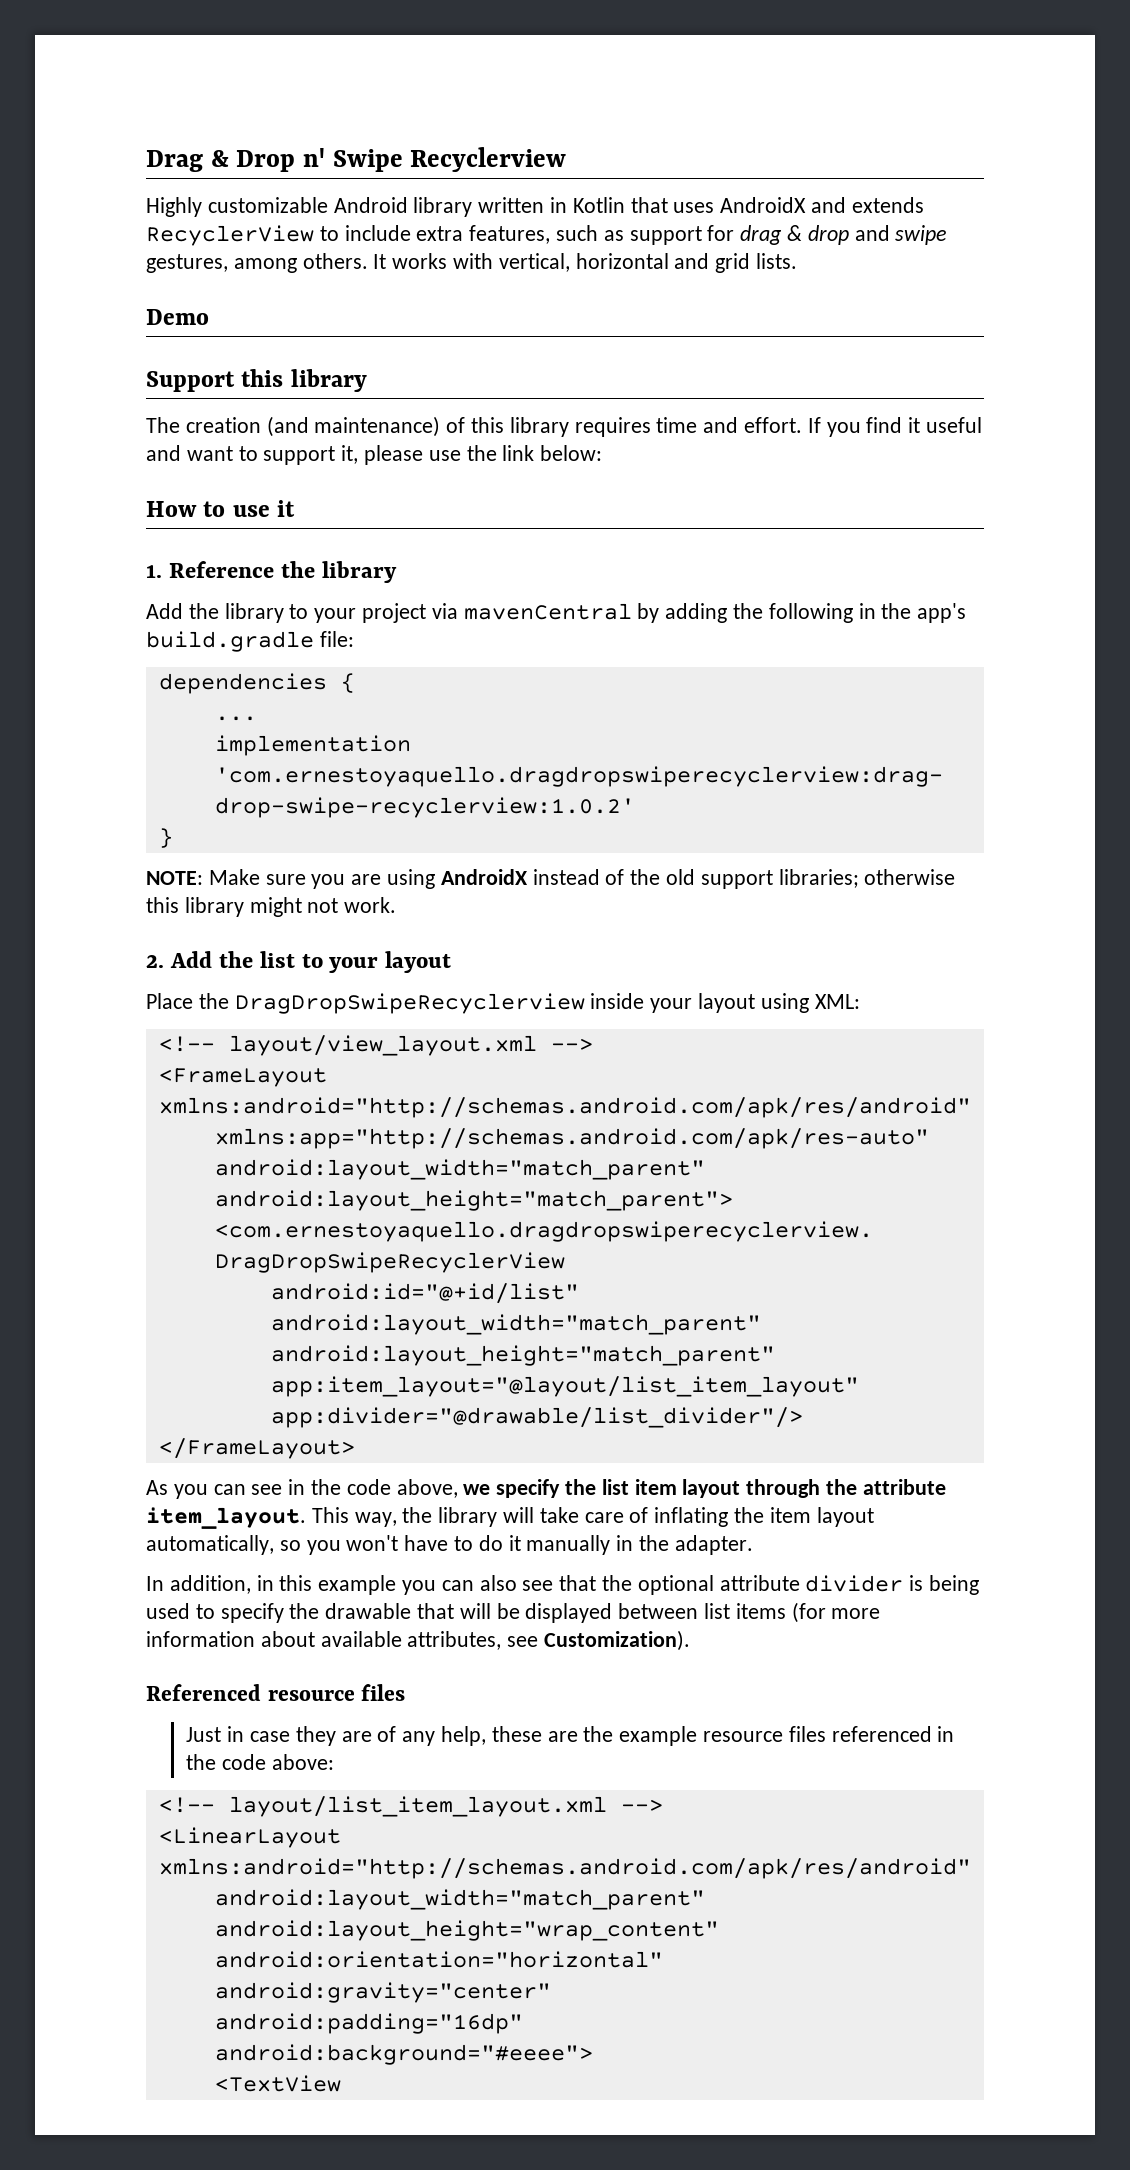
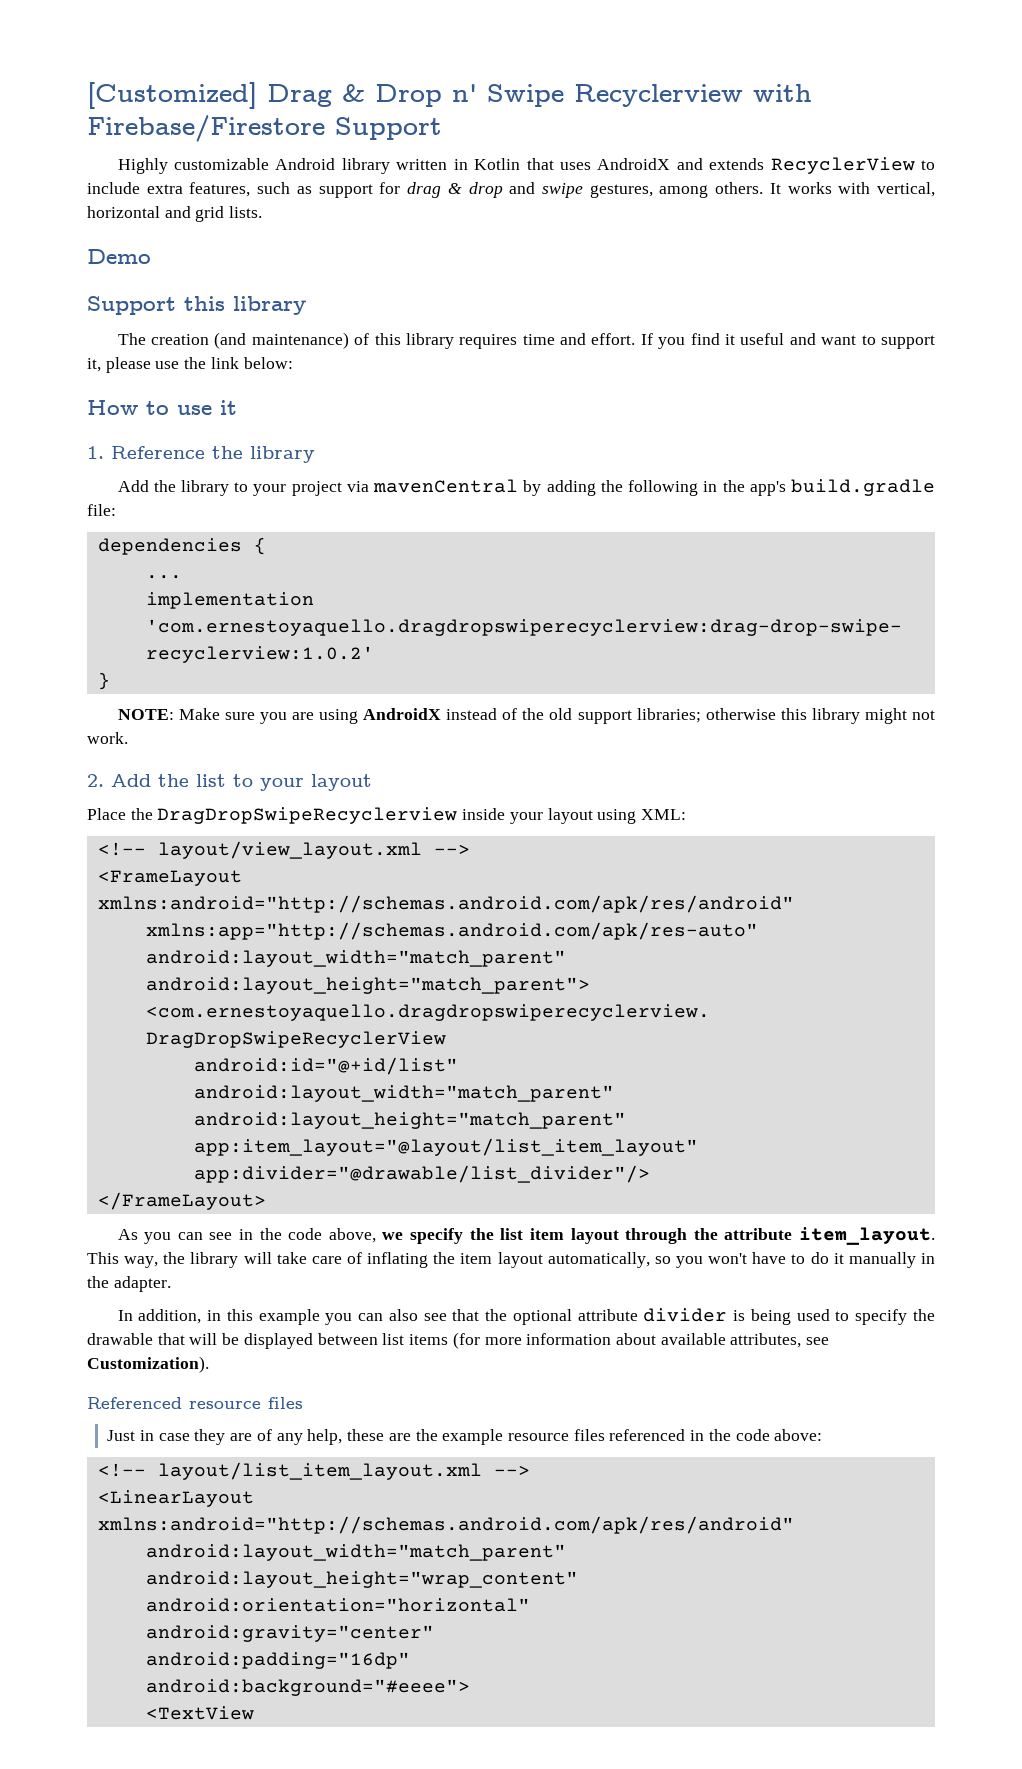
- Drag & Drop n' Swipe Recyclerview
+ [Customized] Drag & Drop n' Swipe Recyclerview with Firebase/Firestore Support

